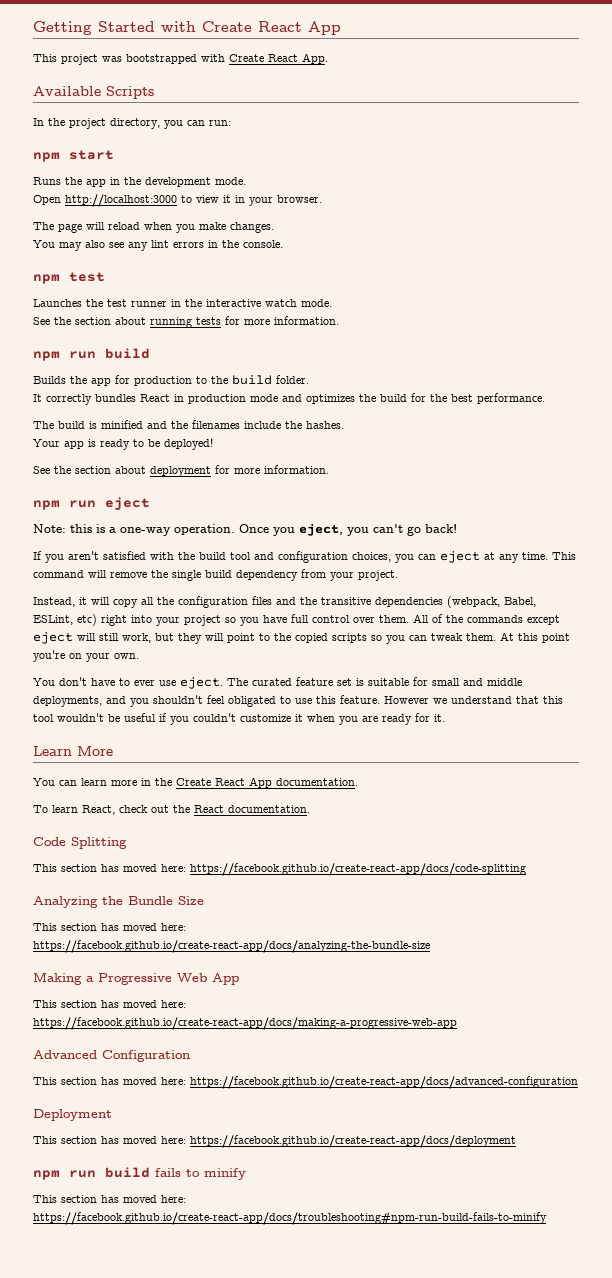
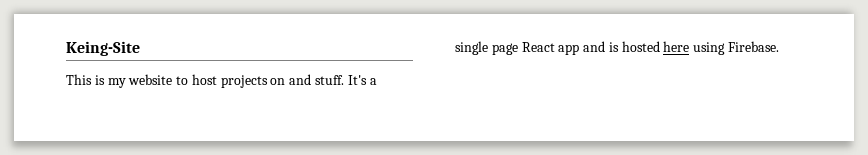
- Getting Started with Create React App
- This project was bootstrapped with Create React App.
- Available Scripts
- In the project directory, you can run:
- npm start
- Runs the app in the development mode.
- Open http://localhost:3000 to view it in your browser.
- The page will reload when you make changes.
- You may also see any lint errors in the console.
- npm test
- Launches the test runner in the interactive watch mode.
- See the section about running tests for more information.
- npm run build
- Builds the app for production to the build folder.
- It correctly bundles React in production mode and optimizes the build for the best performance.
- The build is minified and the filenames include the hashes.
- Your app is ready to be deployed!
- See the section about deployment for more information.
- npm run eject
- Note: this is a one-way operation. Once you eject, you can't go back!
- If you aren't satisfied with the build tool and configuration choices, you can eject at any time. This command will remove the single build dependency from your project.
- Instead, it will copy all the configuration files and the transitive dependencies (webpack, Babel, ESLint, etc) right into your project so you have full control over them. All of the commands except eject will still work, but they will point to the copied scripts so you can tweak them. At this point you're on your own.
- You don't have to ever use eject. The curated feature set is suitable for small and middle deployments, and you shouldn't feel obligated to use this feature. However we understand that this tool wouldn't be useful if you couldn't customize it when you are ready for it.
- Learn More
- You can learn more in the Create React App documentation.
- To learn React, check out the React documentation.
- Code Splitting
- This section has moved here: https://facebook.github.io/create-react-app/docs/code-splitting
- Analyzing the Bundle Size
- This section has moved here: https://facebook.github.io/create-react-app/docs/analyzing-the-bundle-size
- Making a Progressive Web App
- This section has moved here: https://facebook.github.io/create-react-app/docs/making-a-progressive-web-app
- Advanced Configuration
- This section has moved here: https://facebook.github.io/create-react-app/docs/advanced-configuration
- Deployment
- This section has moved here: https://facebook.github.io/create-react-app/docs/deployment
- npm run build fails to minify
- This section has moved here: https://facebook.github.io/create-react-app/docs/troubleshooting#npm-run-build-fails-to-minify
+ Keing-Site
+ This is my website to host projects on and stuff. It's a single page React app and is hosted here using Firebase.

